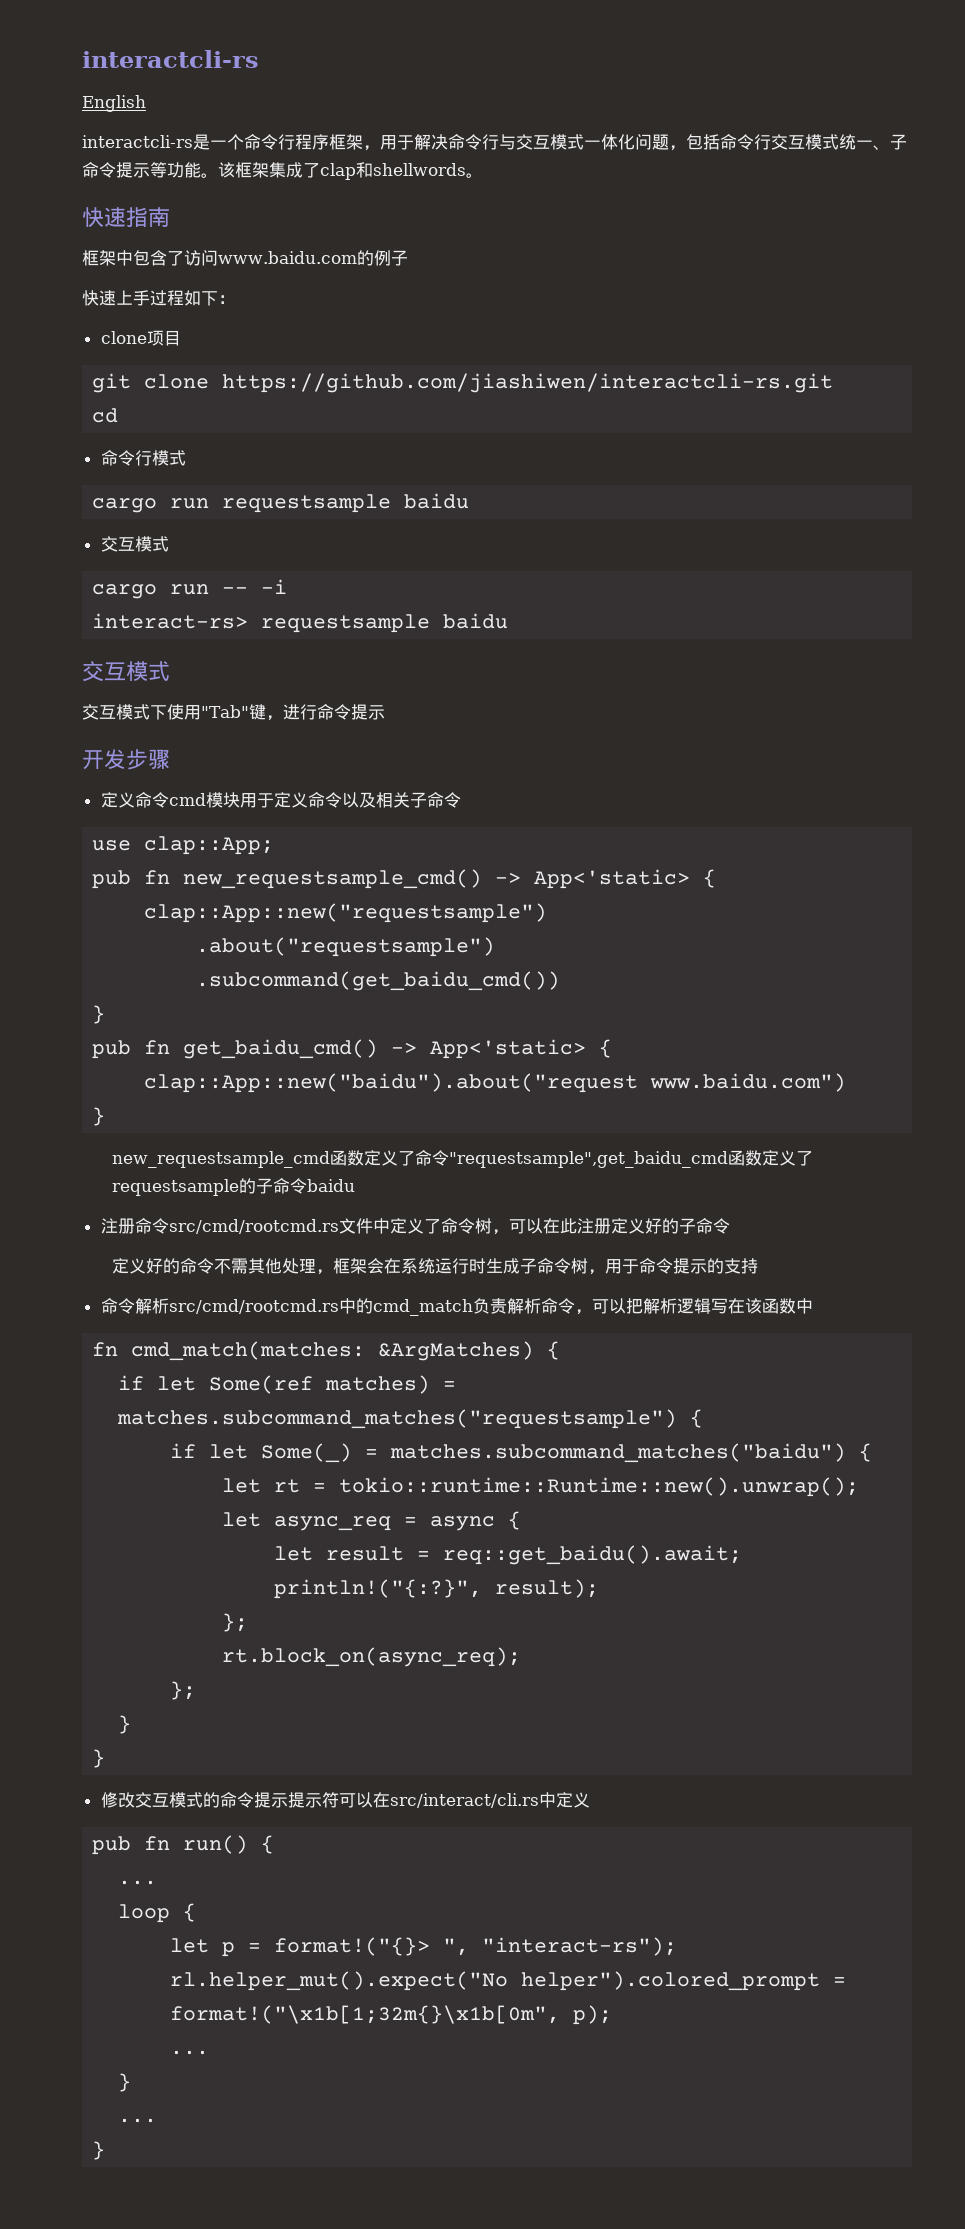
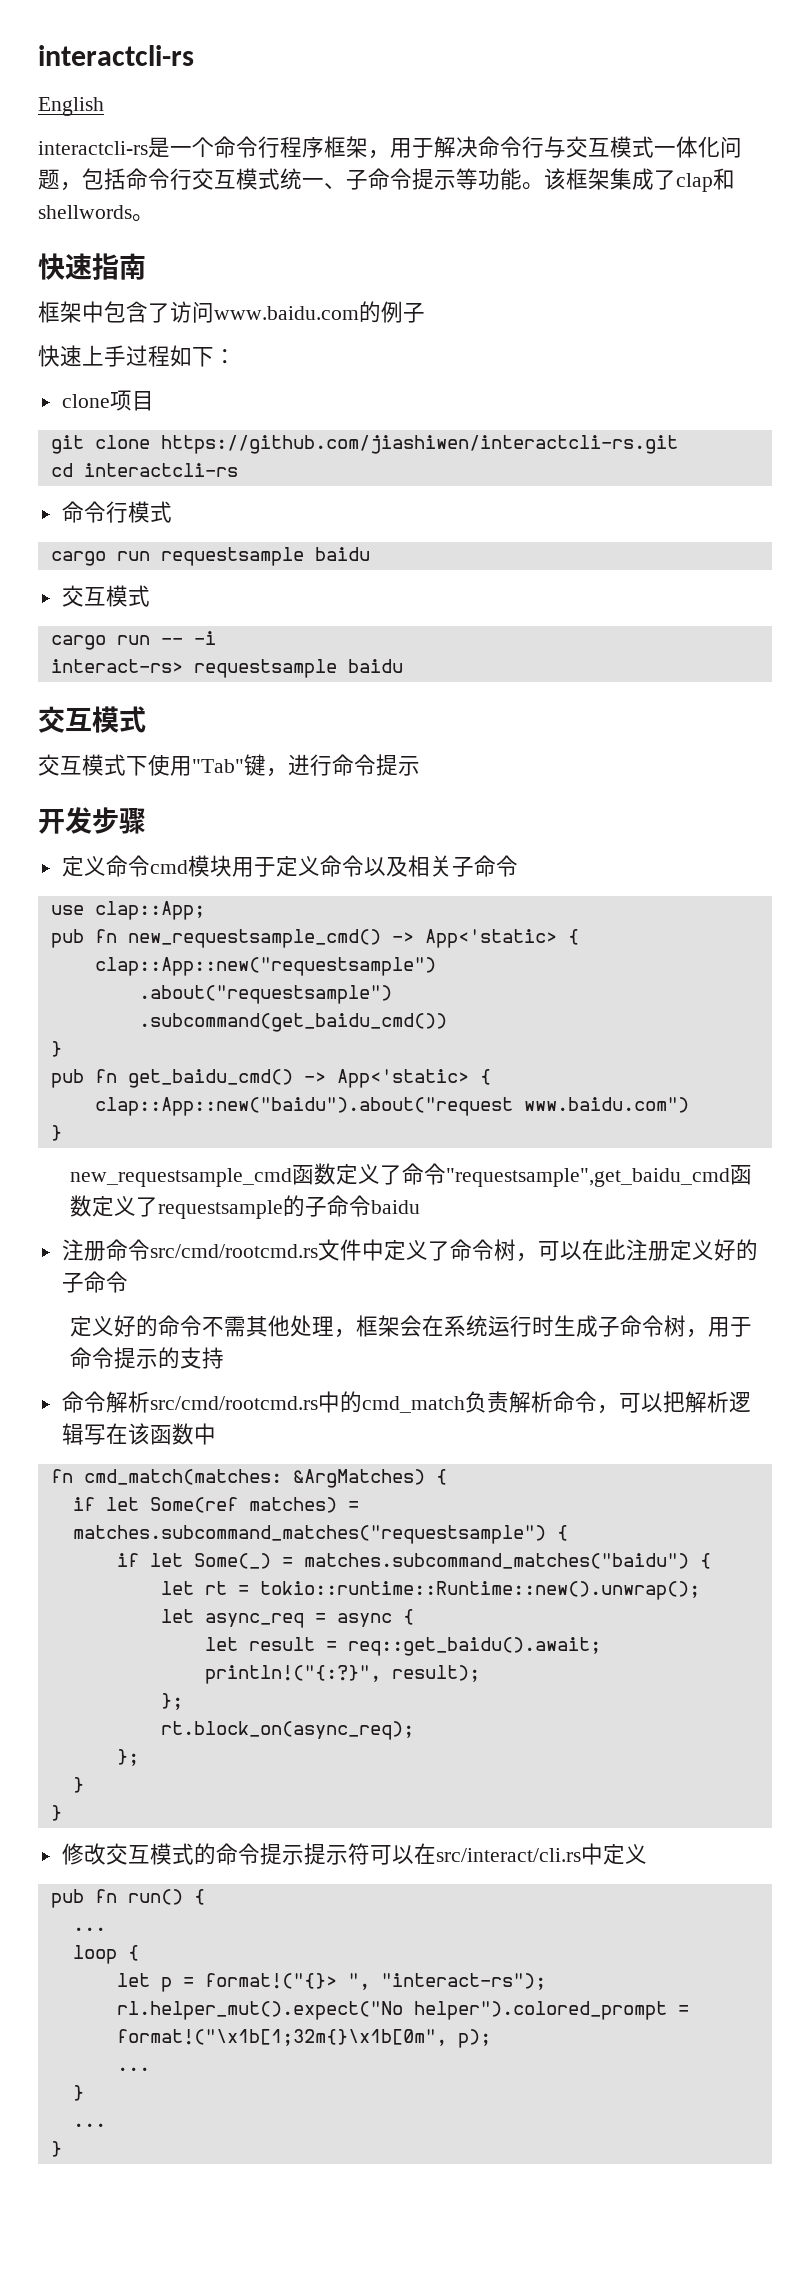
- cd
+ cd interactcli-rs

